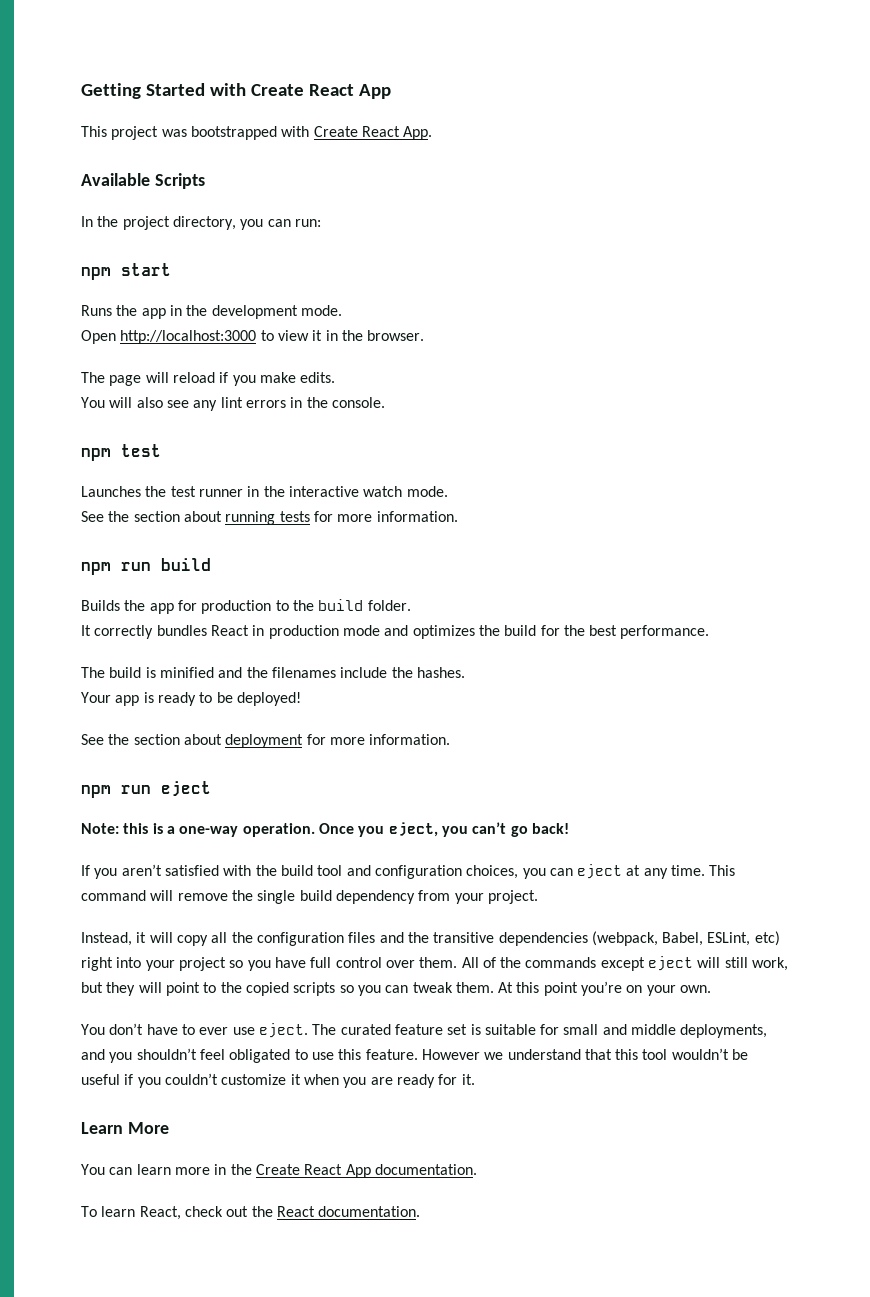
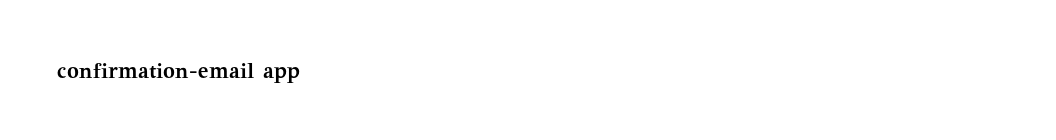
- Getting Started with Create React App
- This project was bootstrapped with Create React App.
- Available Scripts
- In the project directory, you can run:
- npm start
- Runs the app in the development mode.
- Open http://localhost:3000 to view it in the browser.
- The page will reload if you make edits.
- You will also see any lint errors in the console.
- npm test
- Launches the test runner in the interactive watch mode.
- See the section about running tests for more information.
- npm run build
- Builds the app for production to the build folder.
- It correctly bundles React in production mode and optimizes the build for the best performance.
- The build is minified and the filenames include the hashes.
- Your app is ready to be deployed!
- See the section about deployment for more information.
- npm run eject
- Note: this is a one-way operation. Once you eject, you can’t go back!
- If you aren’t satisfied with the build tool and configuration choices, you can eject at any time. This command will remove the single build dependency from your project.
- Instead, it will copy all the configuration files and the transitive dependencies (webpack, Babel, ESLint, etc) right into your project so you have full control over them. All of the commands except eject will still work, but they will point to the copied scripts so you can tweak them. At this point you’re on your own.
- You don’t have to ever use eject. The curated feature set is suitable for small and middle deployments, and you shouldn’t feel obligated to use this feature. However we understand that this tool wouldn’t be useful if you couldn’t customize it when you are ready for it.
- Learn More
- You can learn more in the Create React App documentation.
- To learn React, check out the React documentation.
+ confirmation-email app

